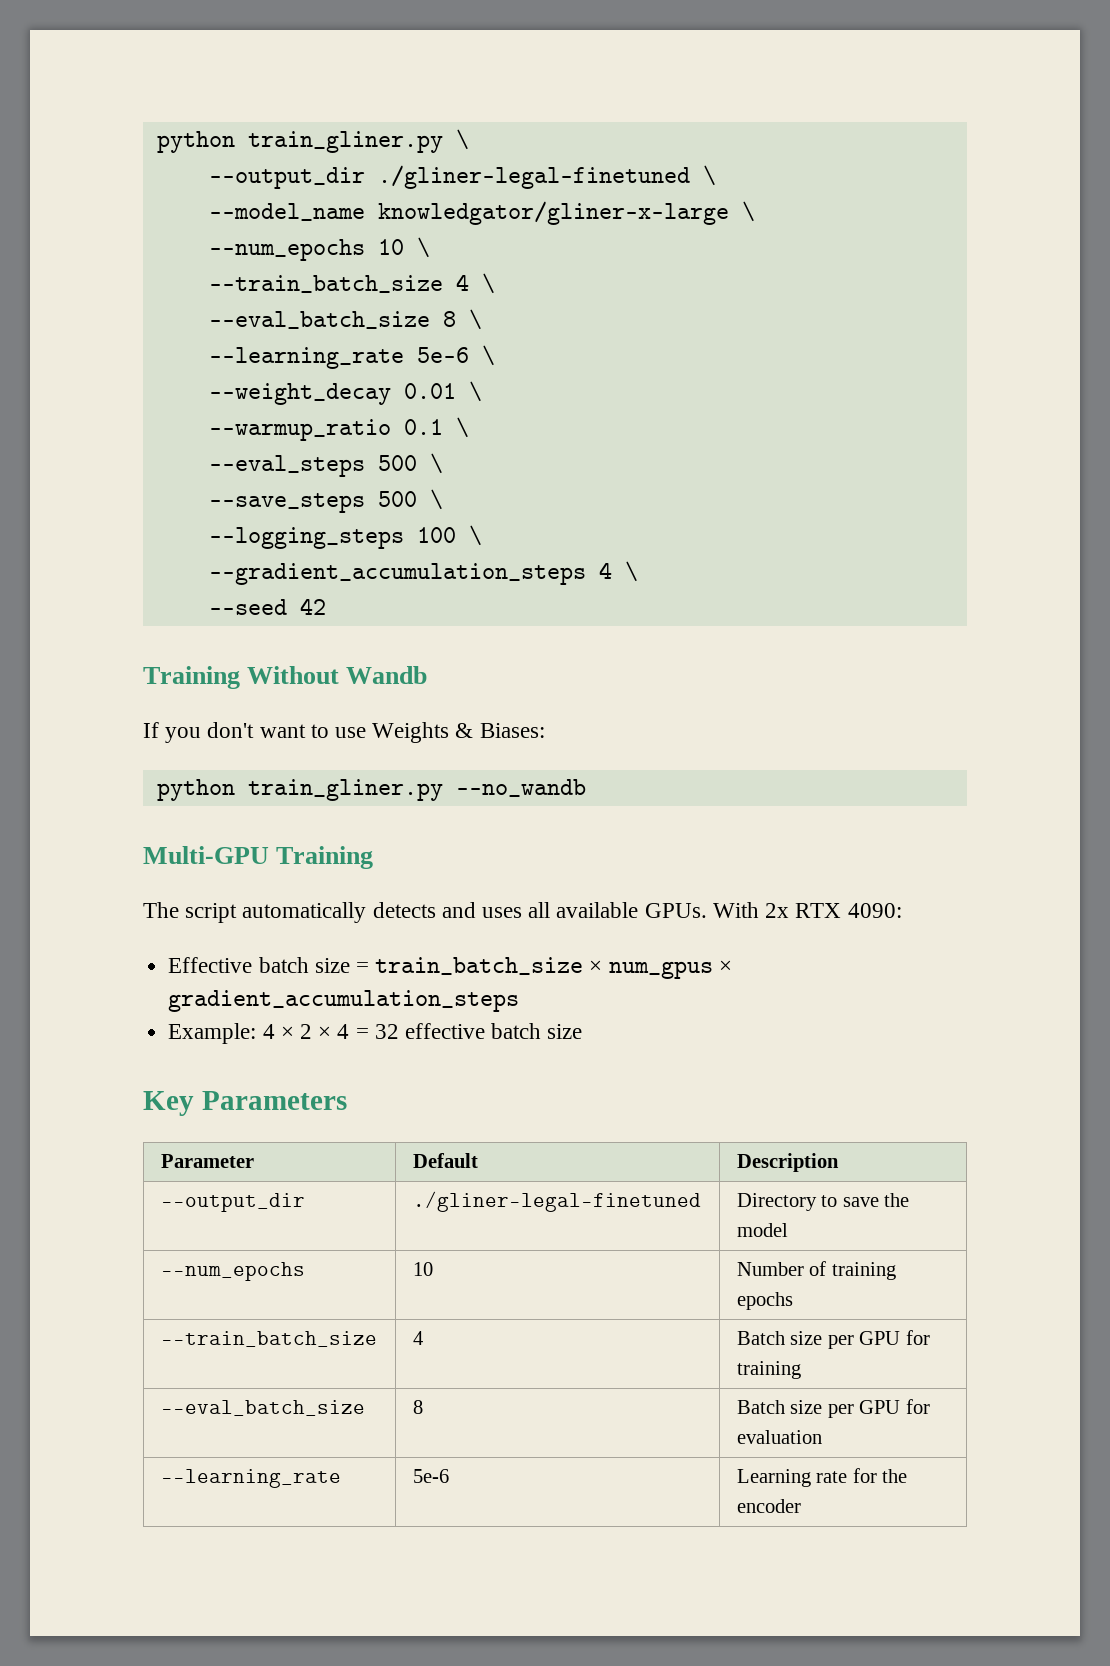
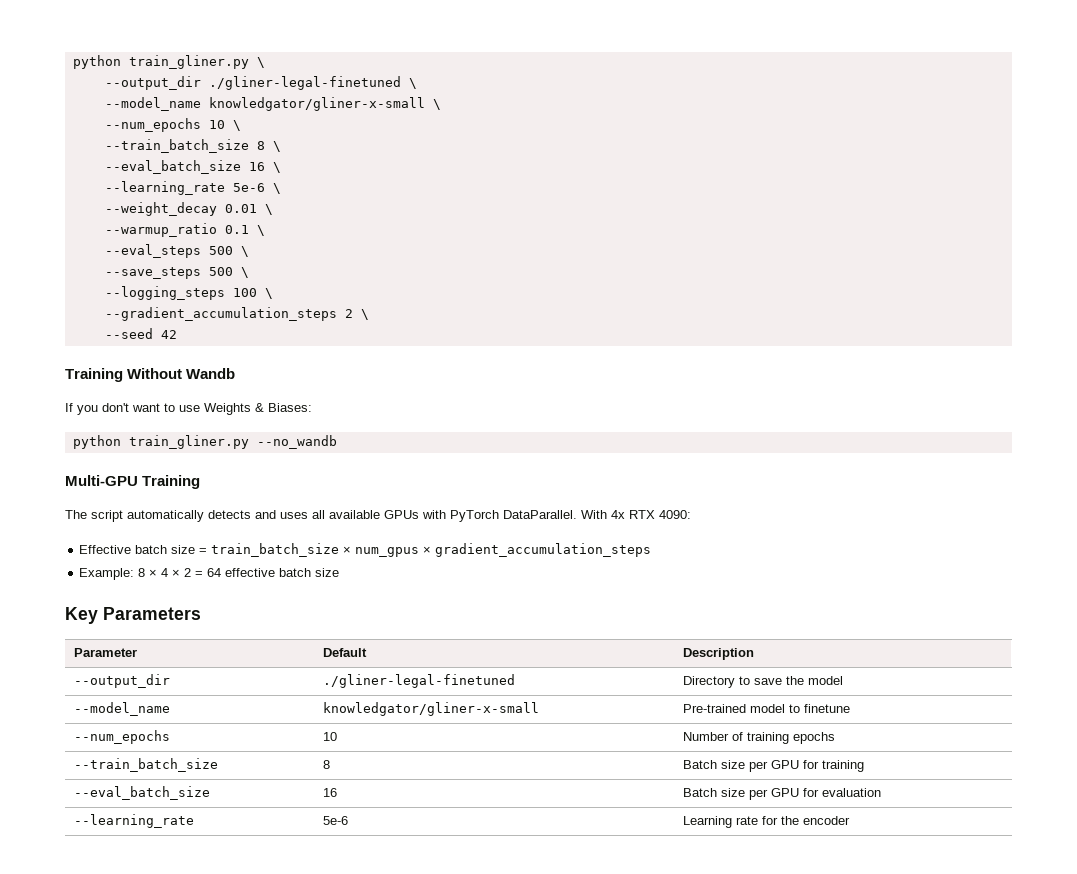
- --model_name knowledgator/gliner-x-large \
+ --model_name knowledgator/gliner-x-small \
- --train_batch_size 4 \
+ --train_batch_size 8 \
- --eval_batch_size 8 \
+ --eval_batch_size 16 \
- --gradient_accumulation_steps 4 \
+ --gradient_accumulation_steps 2 \
- The script automatically detects and uses all available GPUs. With 2x RTX 4090:
+ The script automatically detects and uses all available GPUs with PyTorch DataParallel. With 4x RTX 4090:
- Example: 4 × 2 × 4 = 32 effective batch size
+ Example: 8 × 4 × 2 = 64 effective batch size
+ --model_name | knowledgator/gliner-x-small | Pre-trained model to finetune
- --train_batch_size | 4 | Batch size per GPU for training
+ --train_batch_size | 8 | Batch size per GPU for training
- --eval_batch_size | 8 | Batch size per GPU for evaluation
+ --eval_batch_size | 16 | Batch size per GPU for evaluation

